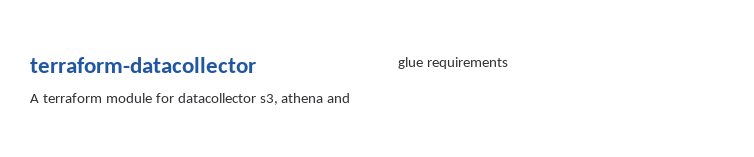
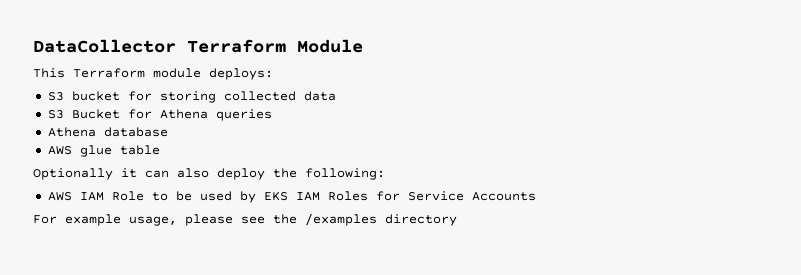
- terraform-datacollector
- A terraform module for datacollector s3, athena and glue requirements
+ DataCollector Terraform Module
+ This Terraform module deploys:
+ S3 bucket for storing collected data
+ S3 Bucket for Athena queries
+ Athena database
+ AWS glue table
+ Optionally it can also deploy the following:
+ AWS IAM Role to be used by EKS IAM Roles for Service Accounts
+ For example usage, please see the /examples directory

